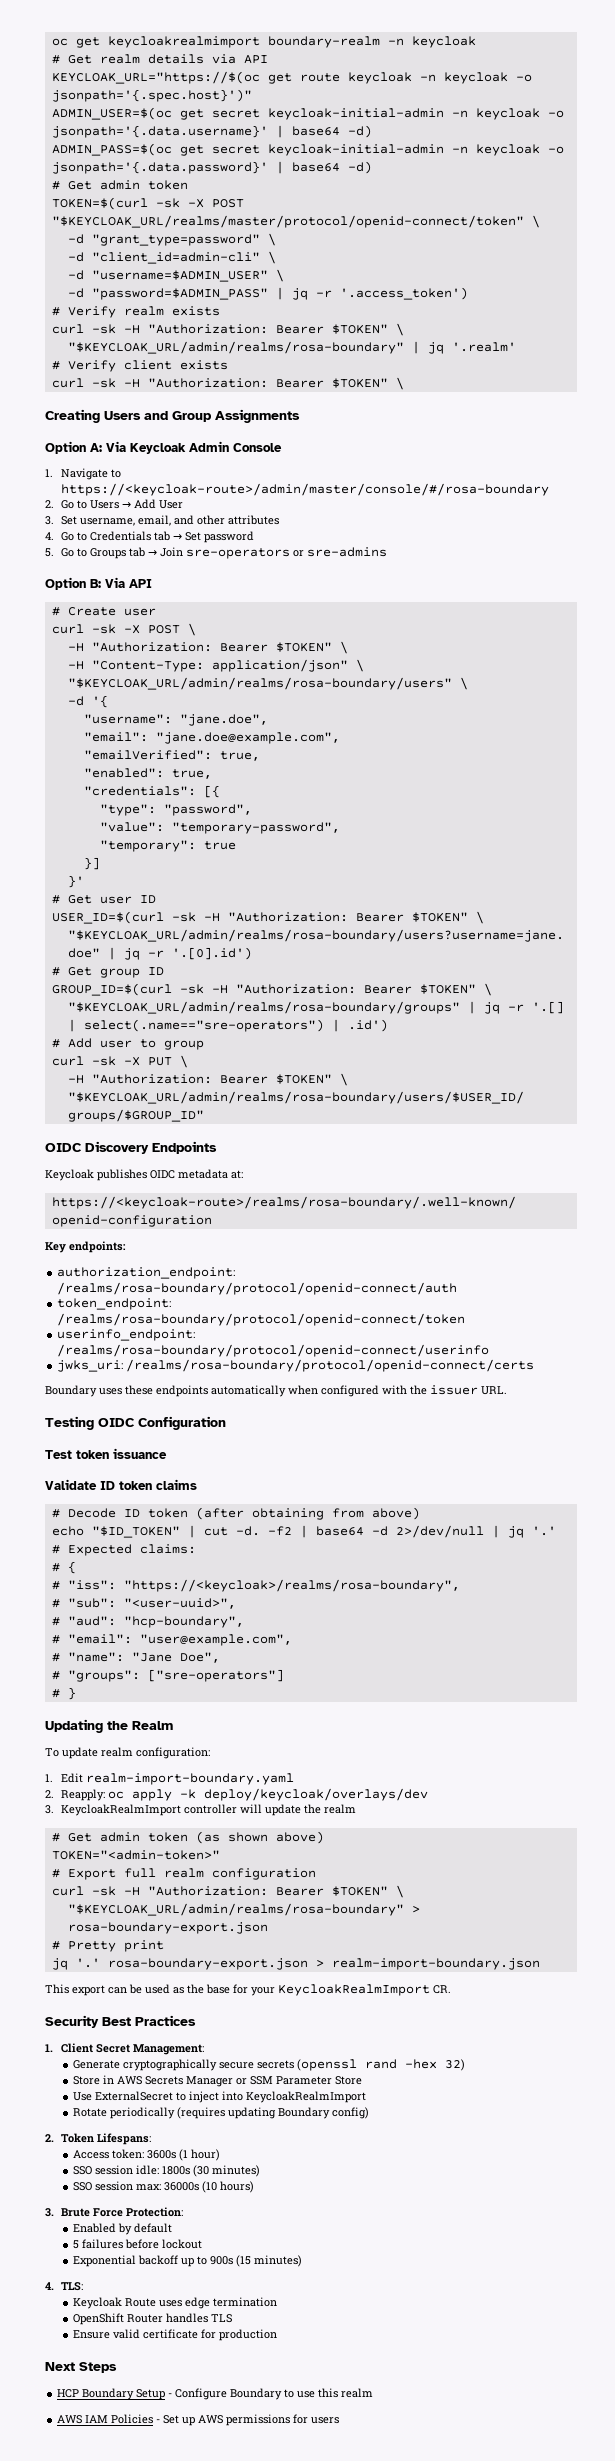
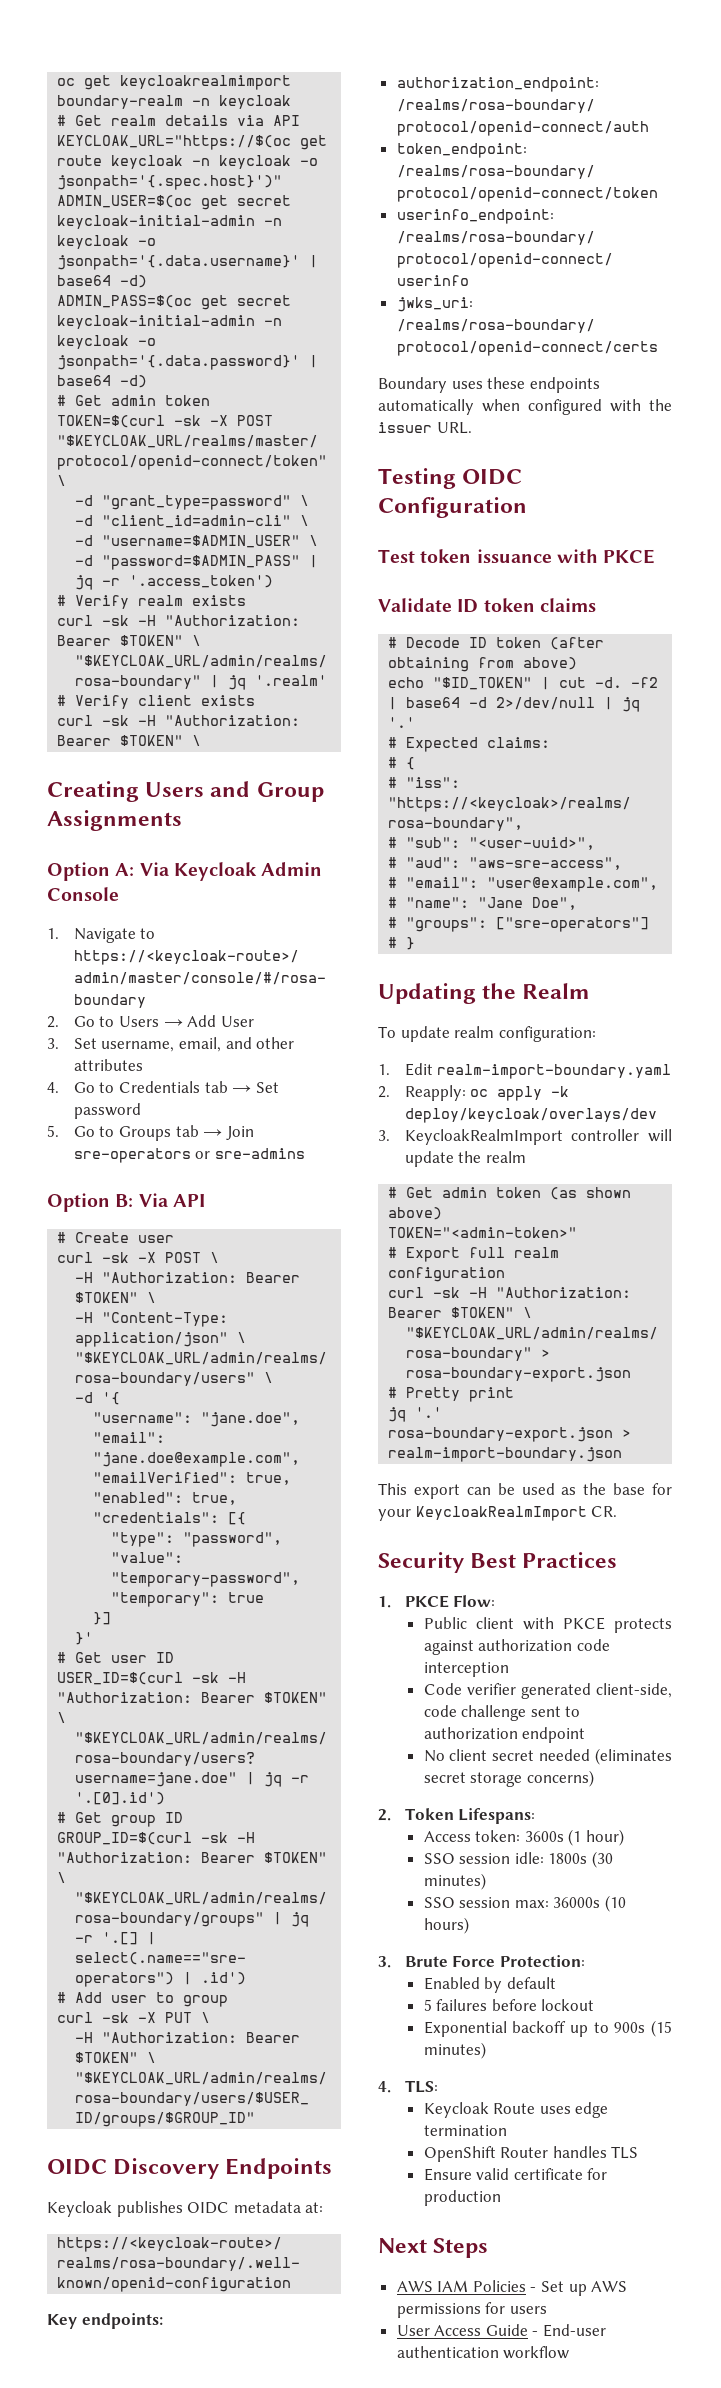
- Test token issuance
+ Test token issuance with PKCE
- # "aud": "hcp-boundary",
+ # "aud": "aws-sre-access",
- 1. Client Secret Management:
- Generate cryptographically secure secrets (openssl rand -hex 32)
- Store in AWS Secrets Manager or SSM Parameter Store
- Use ExternalSecret to inject into KeycloakRealmImport
- Rotate periodically (requires updating Boundary config)
+ 1. PKCE Flow:
+ Public client with PKCE protects against authorization code interception
+ Code verifier generated client-side, code challenge sent to authorization endpoint
+ No client secret needed (eliminates secret storage concerns)
- HCP Boundary Setup - Configure Boundary to use this realm
+ User Access Guide - End-user authentication workflow

